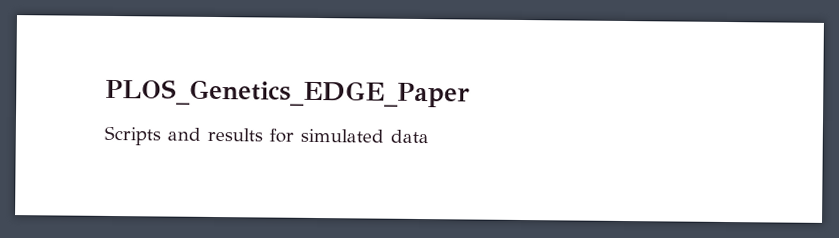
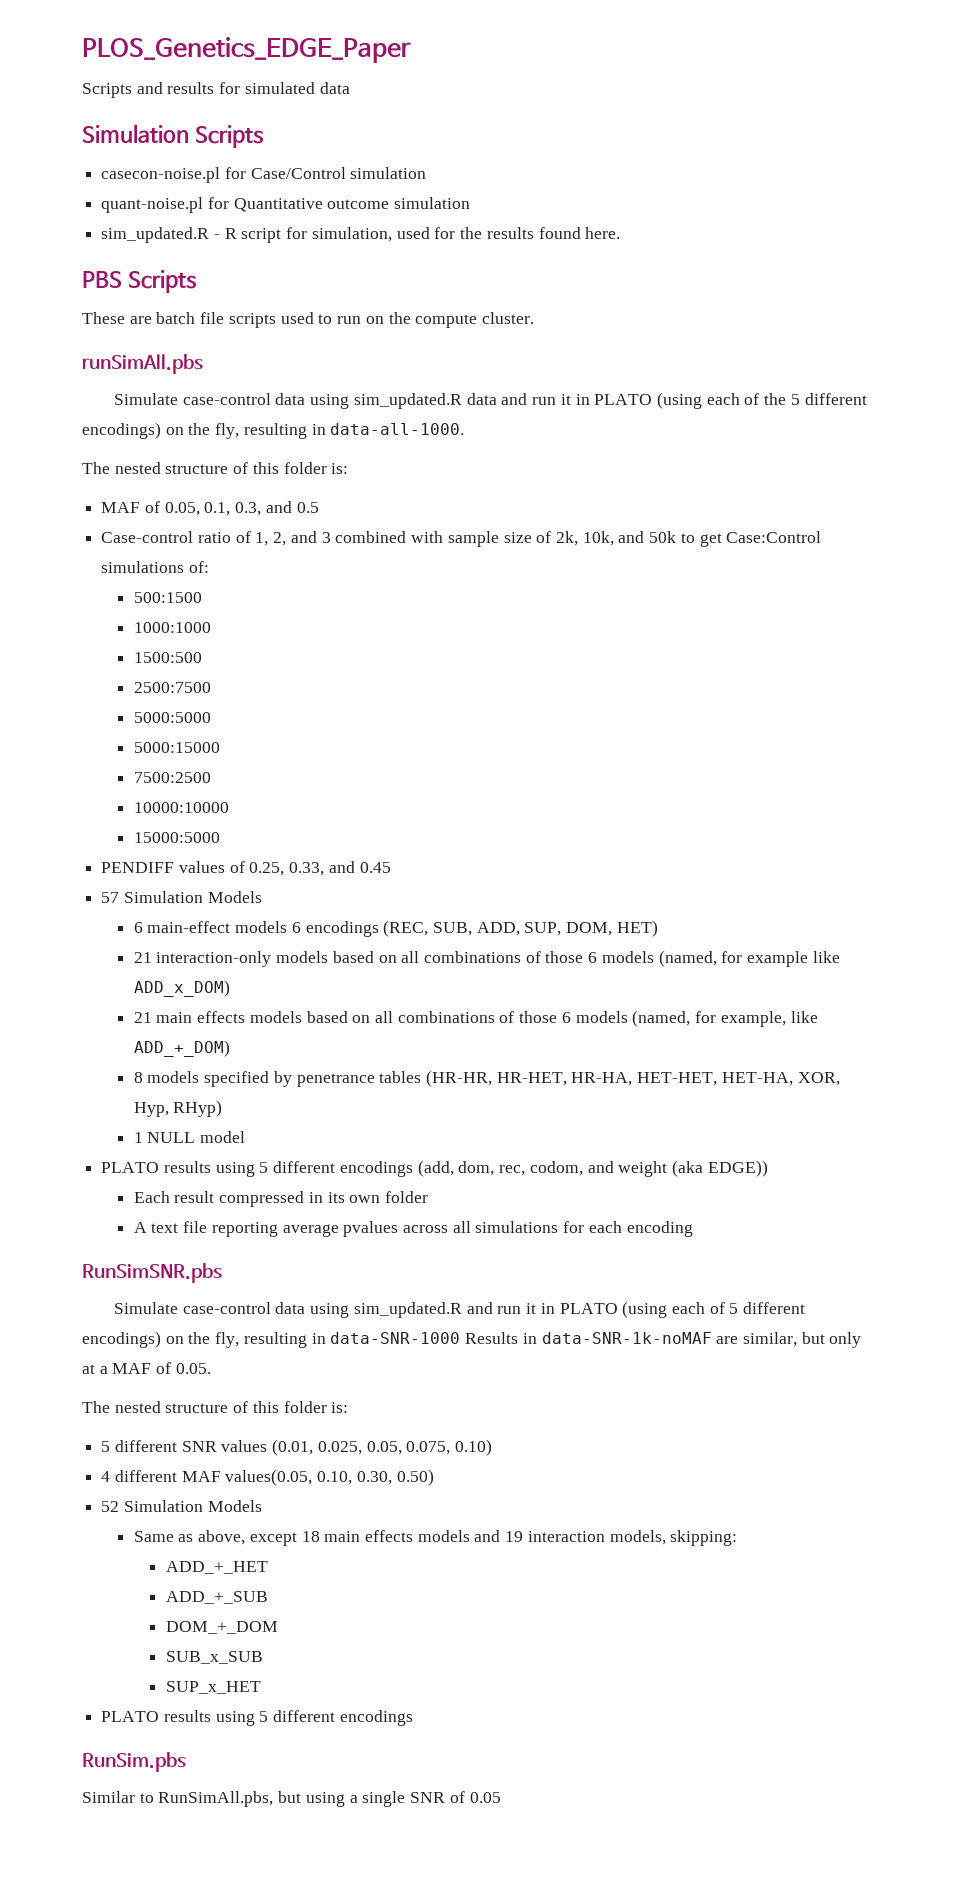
+ Simulation Scripts
+ casecon-noise.pl for Case/Control simulation
+ quant-noise.pl for Quantitative outcome simulation
+ sim_updated.R - R script for simulation, used for the results found here.
+ PBS Scripts
+ These are batch file scripts used to run on the compute cluster.
+ runSimAll.pbs
+ Simulate case-control data using sim_updated.R data and run it in PLATO (using each of the 5 different encodings) on the fly, resulting in data-all-1000.
+ The nested structure of this folder is:
+ MAF of 0.05, 0.1, 0.3, and 0.5
+ Case-control ratio of 1, 2, and 3 combined with sample size of 2k, 10k, and 50k to get Case:Control simulations of:
+ 500:1500
+ 1000:1000
+ 1500:500
+ 2500:7500
+ 5000:5000
+ 5000:15000
+ 7500:2500
+ 10000:10000
+ 15000:5000
+ PENDIFF values of 0.25, 0.33, and 0.45
+ 57 Simulation Models
+ 6 main-effect models 6 encodings (REC, SUB, ADD, SUP, DOM, HET)
+ 21 interaction-only models based on all combinations of those 6 models (named, for example like ADD_x_DOM)
+ 21 main effects models based on all combinations of those 6 models (named, for example, like ADD_+_DOM)
+ 8 models specified by penetrance tables (HR-HR, HR-HET, HR-HA, HET-HET, HET-HA, XOR, Hyp, RHyp)
+ 1 NULL model
+ PLATO results using 5 different encodings (add, dom, rec, codom, and weight (aka EDGE))
+ Each result compressed in its own folder
+ A text file reporting average pvalues across all simulations for each encoding
+ RunSimSNR.pbs
+ Simulate case-control data using sim_updated.R and run it in PLATO (using each of 5 different encodings) on the fly, resulting in data-SNR-1000 Results in data-SNR-1k-noMAF are similar, but only at a MAF of 0.05.
+ The nested structure of this folder is:
+ 5 different SNR values (0.01, 0.025, 0.05, 0.075, 0.10)
+ 4 different MAF values(0.05, 0.10, 0.30, 0.50)
+ 52 Simulation Models
+ Same as above, except 18 main effects models and 19 interaction models, skipping:
+ ADD_+_HET
+ ADD_+_SUB
+ DOM_+_DOM
+ SUB_x_SUB
+ SUP_x_HET
+ PLATO results using 5 different encodings
+ RunSim.pbs
+ Similar to RunSimAll.pbs, but using a single SNR of 0.05

